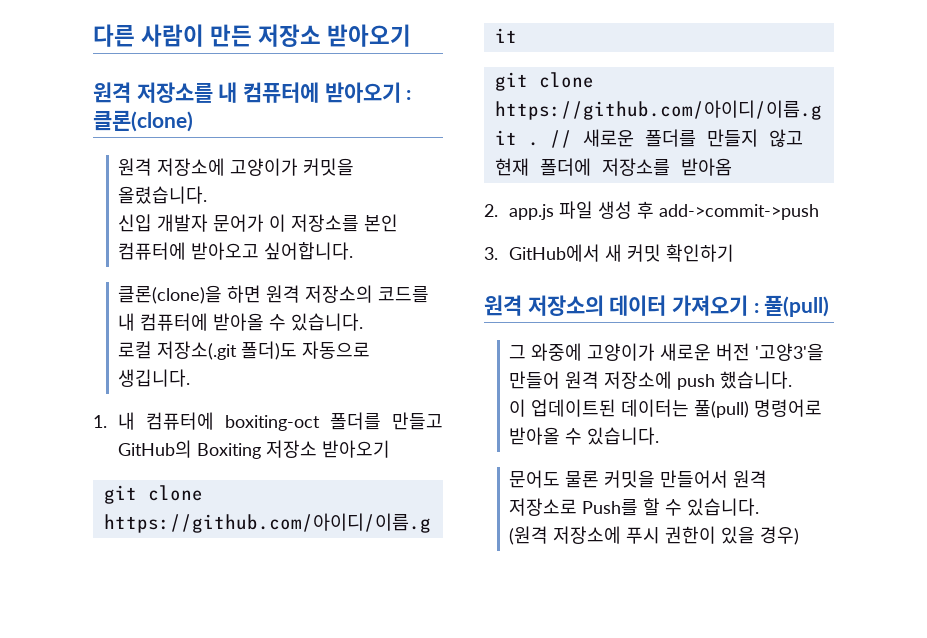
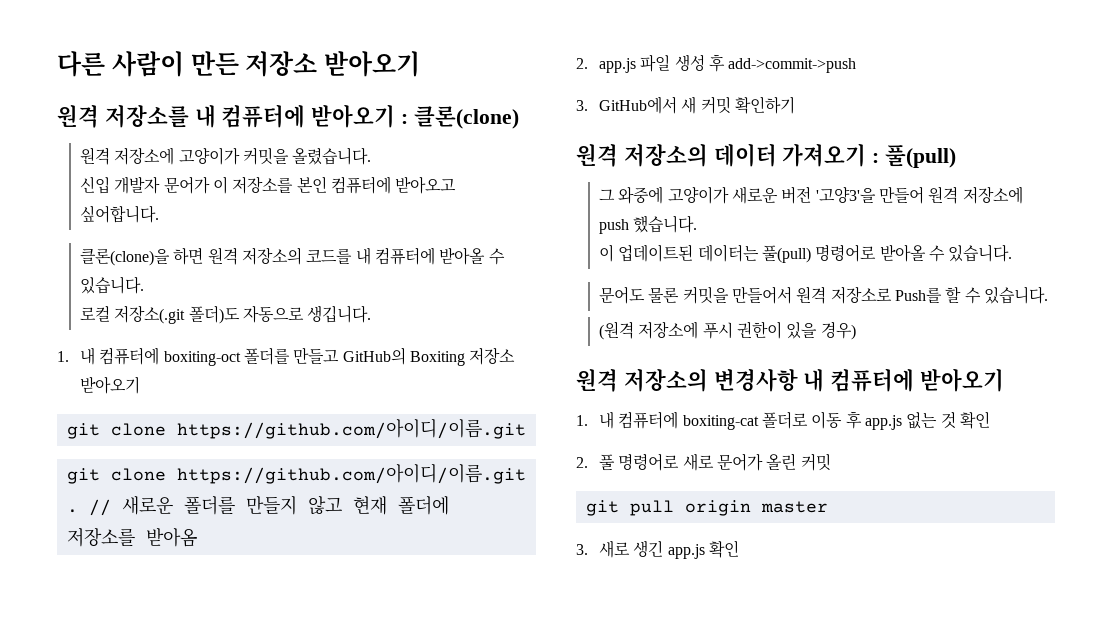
+ 원격 저장소의 변경사항 내 컴퓨터에 받아오기
+ 1. 내 컴퓨터에 boxiting-cat 폴더로 이동 후 app.js 없는 것 확인
+ 2. 풀 명령어로 새로 문어가 올린 커밋
+ git pull origin master
+ 3. 새로 생긴 app.js 확인

